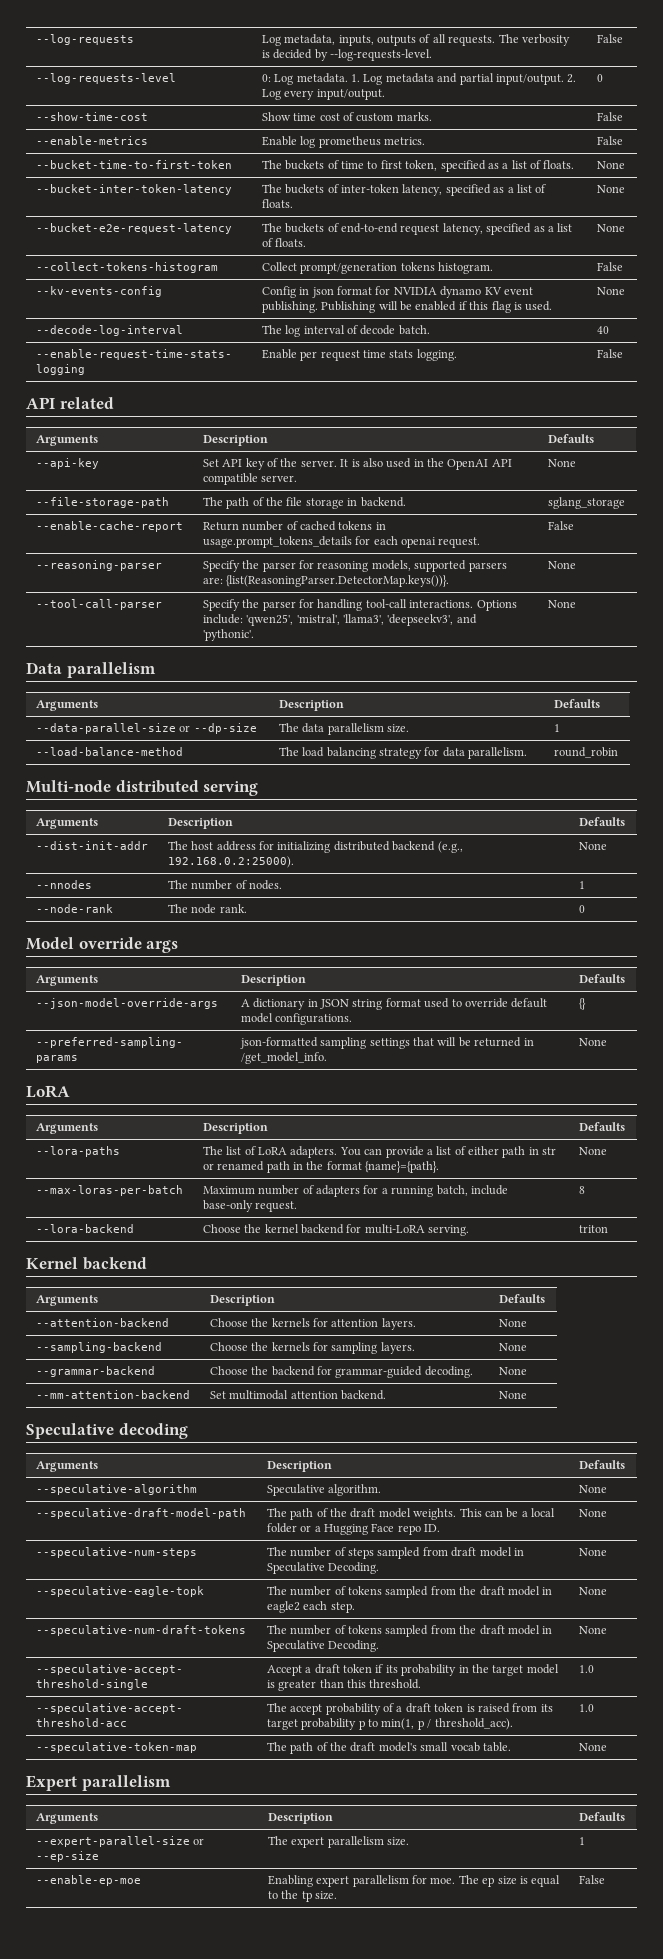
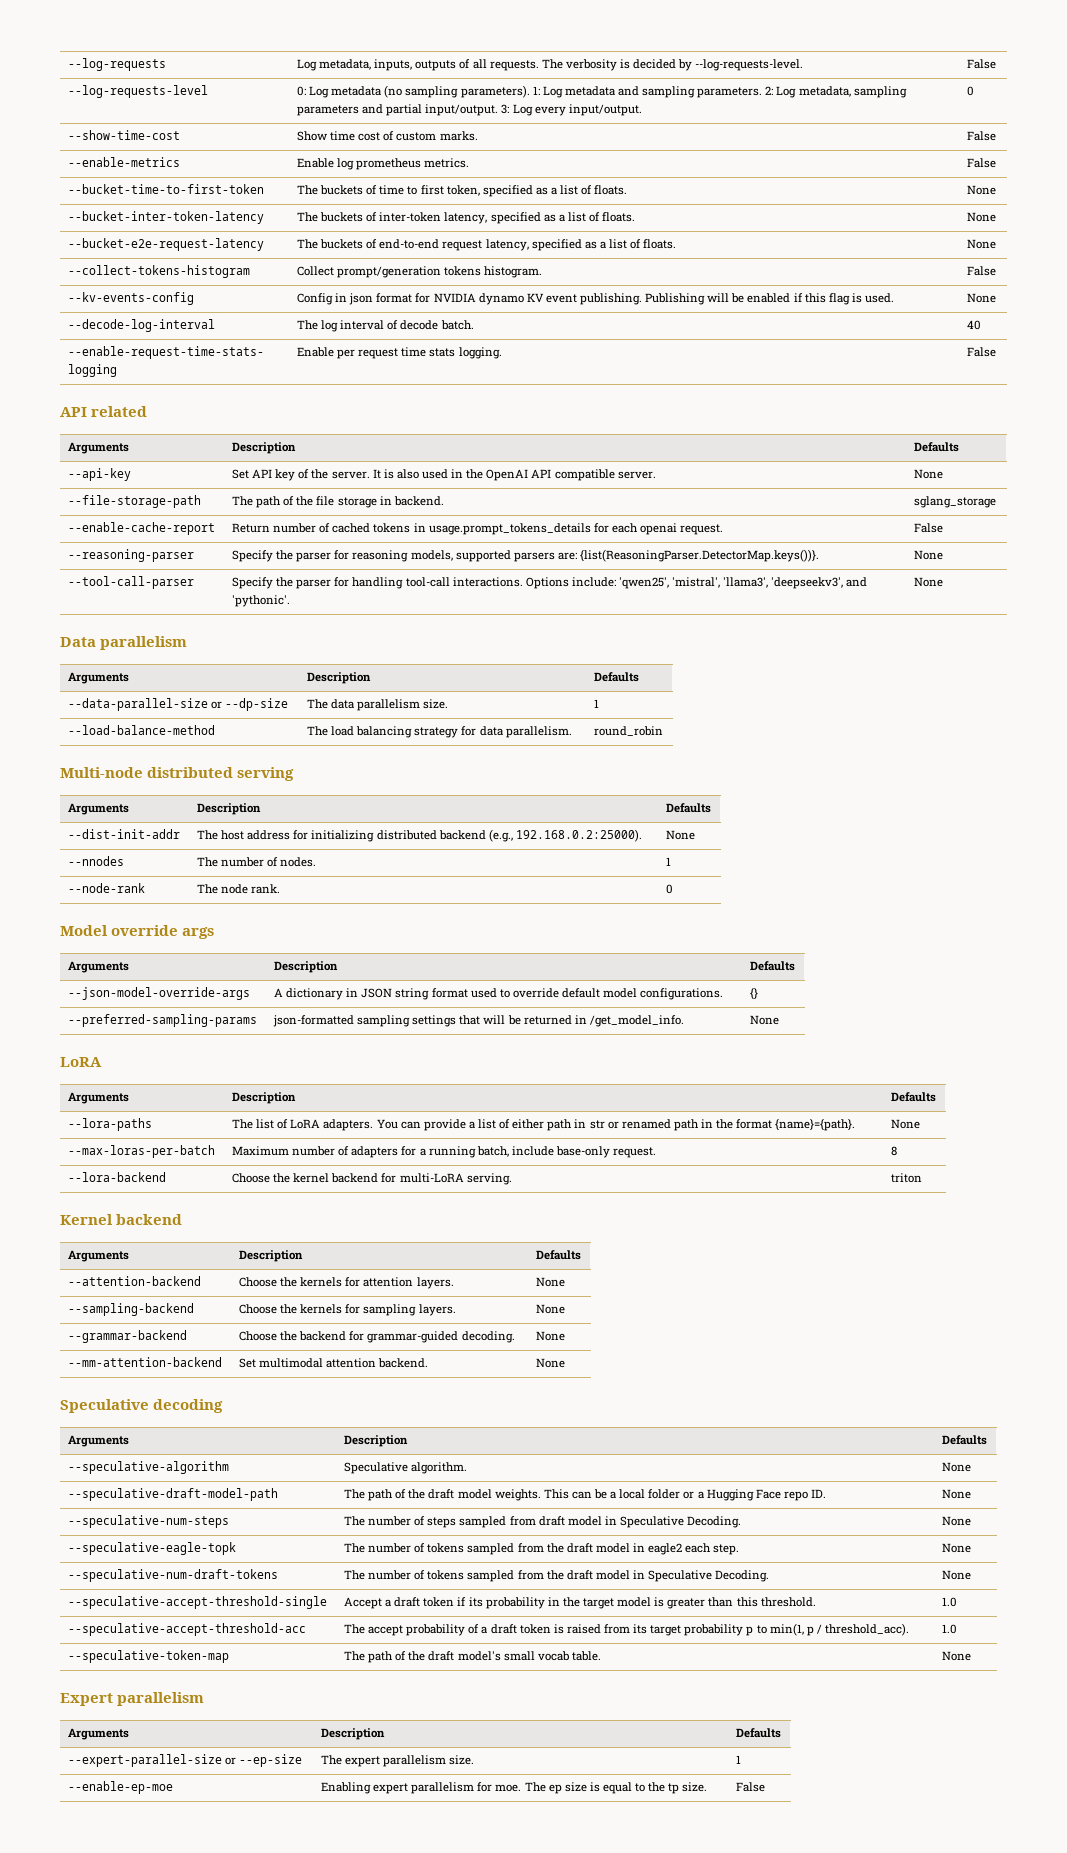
- --log-requests-level | 0: Log metadata. 1. Log metadata and partial input/output. 2. Log every input/output. | 0
+ --log-requests-level | 0: Log metadata (no sampling parameters). 1: Log metadata and sampling parameters. 2: Log metadata, sampling parameters and partial input/output. 3: Log every input/output. | 0

